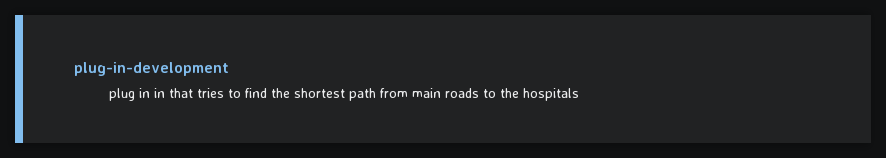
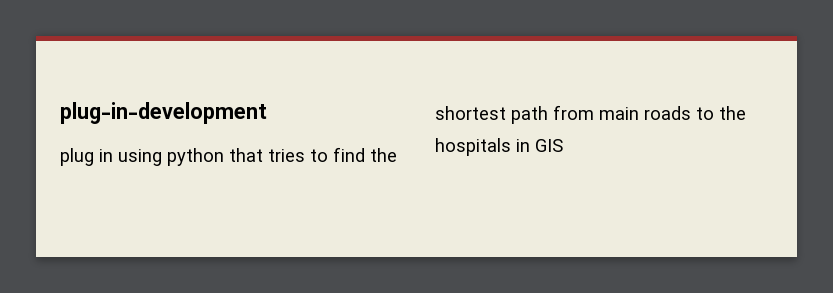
- plug in in that tries to find the shortest path from main roads to the hospitals
+ plug in using python that tries to find the shortest path from main roads to the hospitals in GIS

